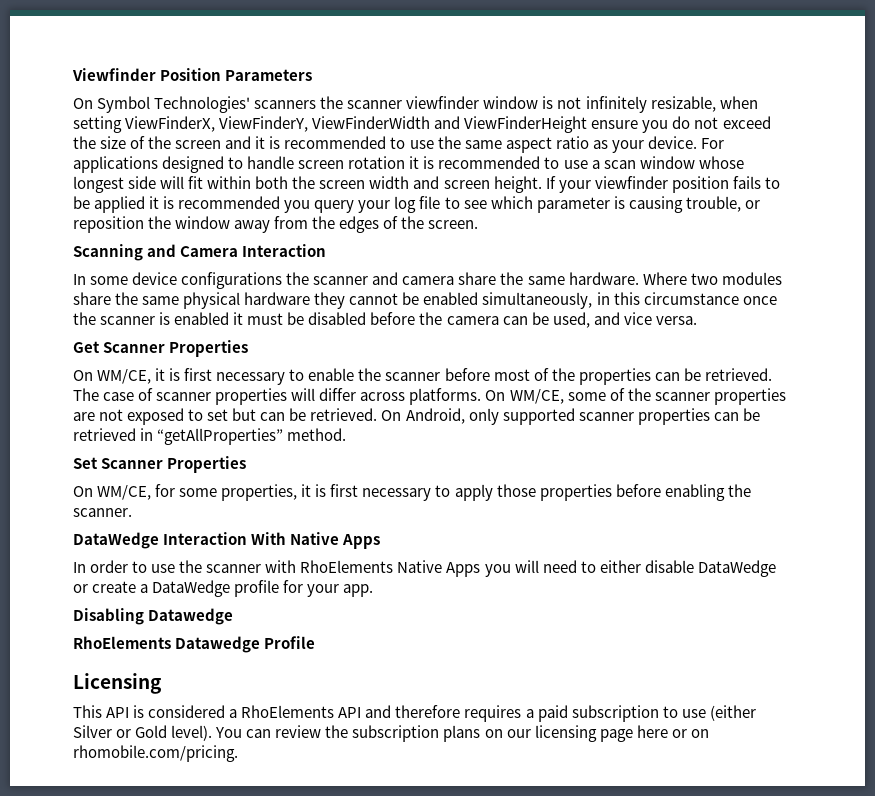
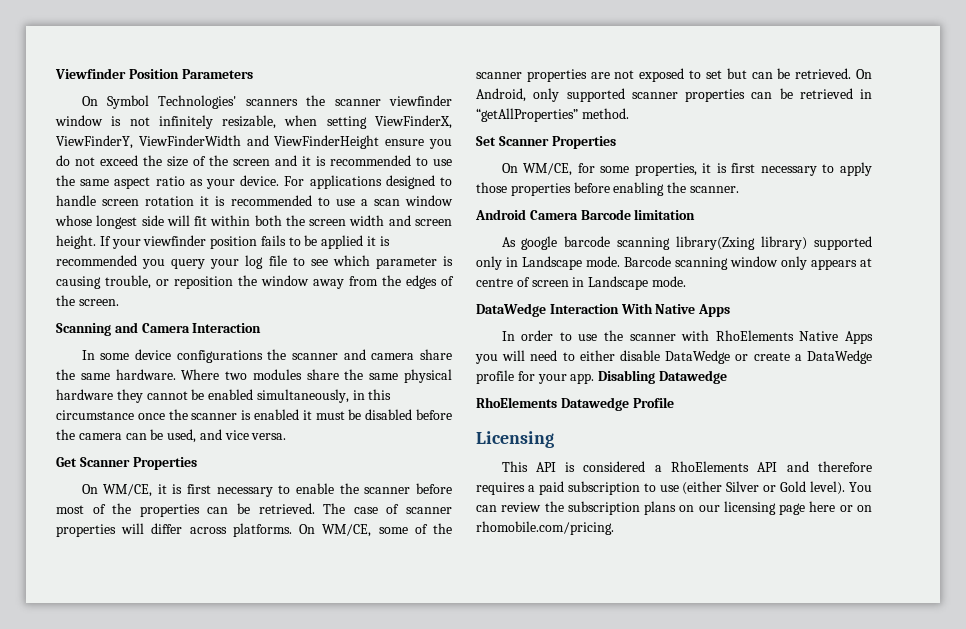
+ Android Camera Barcode limitation
+ As google barcode scanning library(Zxing library) supported only in Landscape mode. Barcode scanning window only appears at centre of screen in Landscape mode.
- In order to use the scanner with RhoElements Native Apps you will need to either disable DataWedge or create a DataWedge profile for your app.
- Disabling Datawedge
+ In order to use the scanner with RhoElements Native Apps you will need to either disable DataWedge or create a DataWedge profile for your app. Disabling Datawedge

